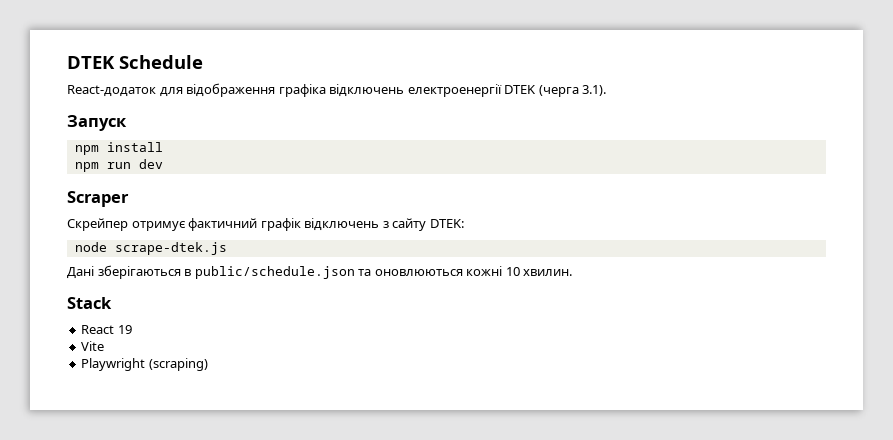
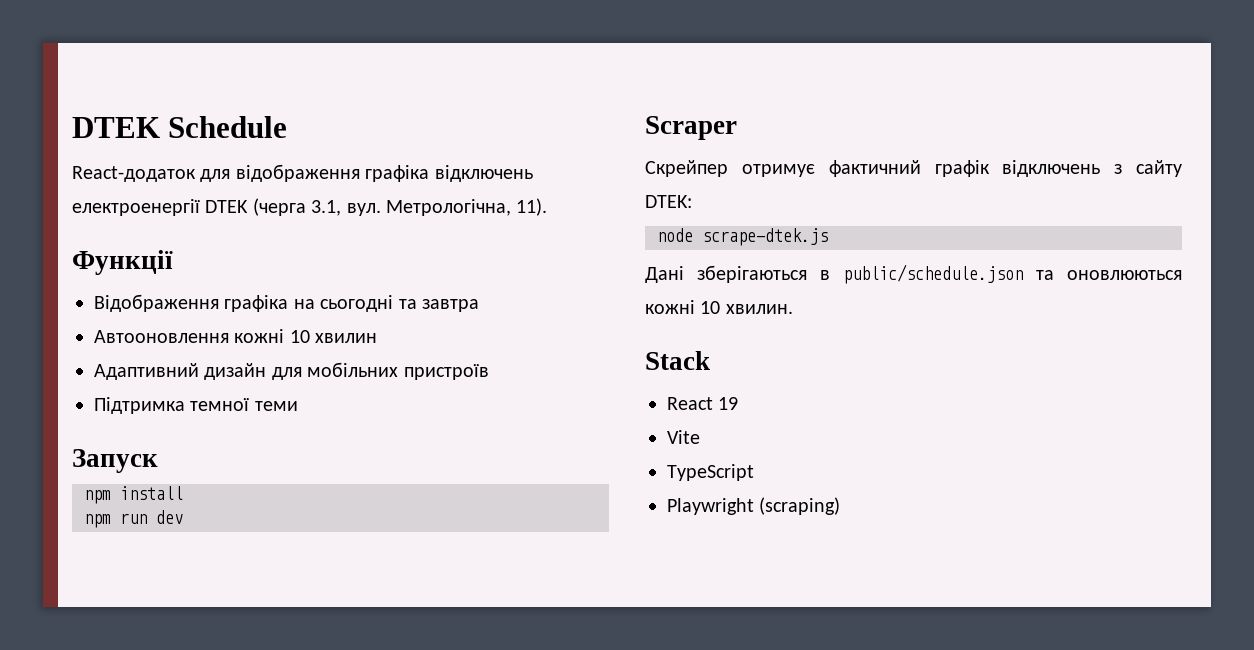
- React-додаток для відображення графіка відключень електроенергії DTEK (черга 3.1).
+ React-додаток для відображення графіка відключень електроенергії DTEK (черга 3.1, вул. Метрологічна, 11).
+ Функції
+ Відображення графіка на сьогодні та завтра
+ Автооновлення кожні 10 хвилин
+ Адаптивний дизайн для мобільних пристроїв
+ Підтримка темної теми
+ TypeScript

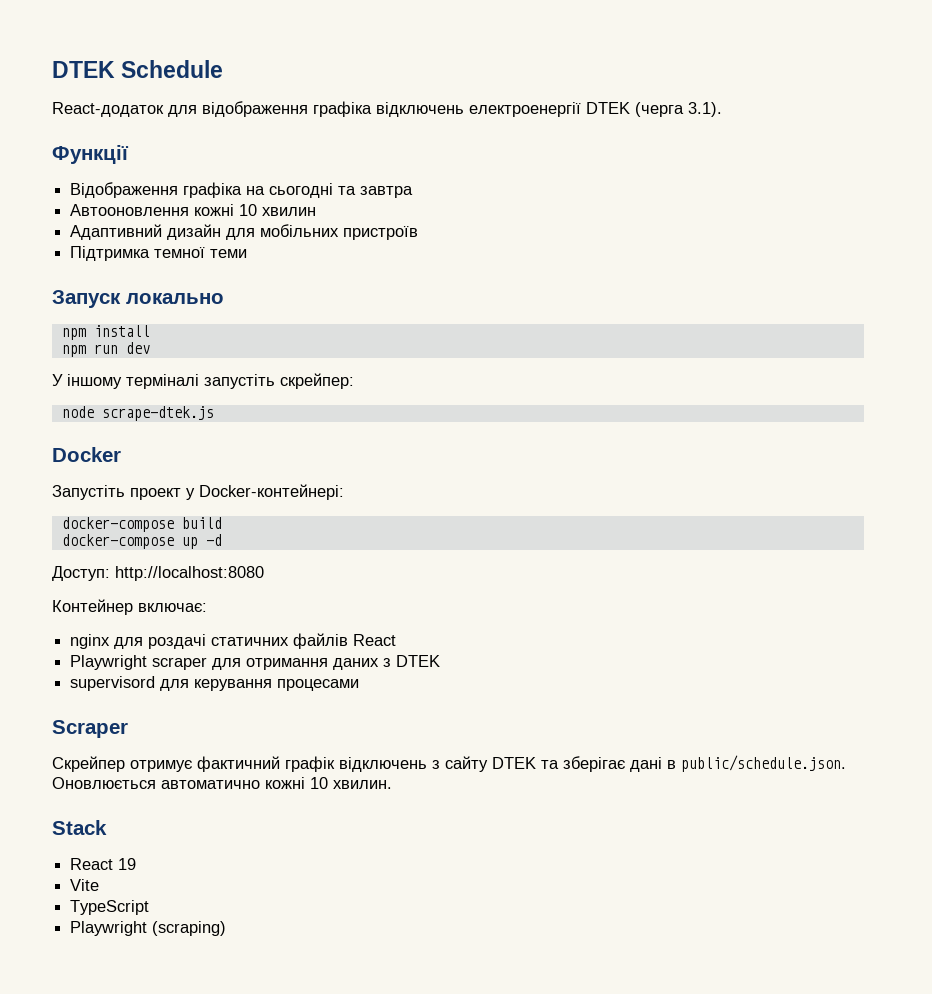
- React-додаток для відображення графіка відключень електроенергії DTEK (черга 3.1, вул. Метрологічна, 11).
+ React-додаток для відображення графіка відключень електроенергії DTEK (черга 3.1).
- Запуск
+ Запуск локально
+ У іншому терміналі запустіть скрейпер:
+ node scrape-dtek.js
+ Docker
+ Запустіть проект у Docker-контейнері:
+ docker-compose build
+ docker-compose up -d
+ Доступ: http://localhost:8080
+ Контейнер включає:
+ nginx для роздачі статичних файлів React
+ Playwright scraper для отримання даних з DTEK
+ supervisord для керування процесами
- Скрейпер отримує фактичний графік відключень з сайту DTEK:
- node scrape-dtek.js
- Дані зберігаються в public/schedule.json та оновлюються кожні 10 хвилин.
+ Скрейпер отримує фактичний графік відключень з сайту DTEK та зберігає дані в public/schedule.json. Оновлюється автоматично кожні 10 хвилин.

